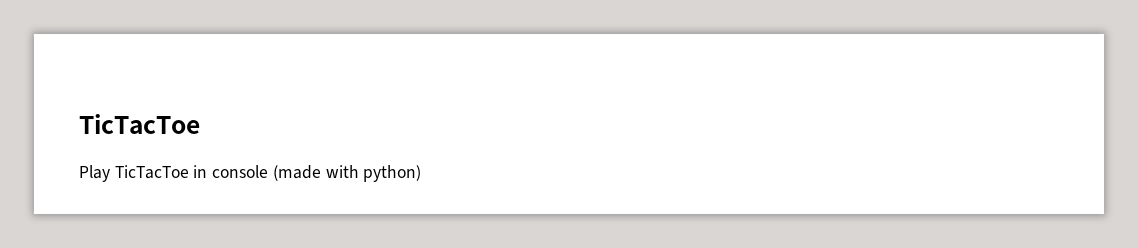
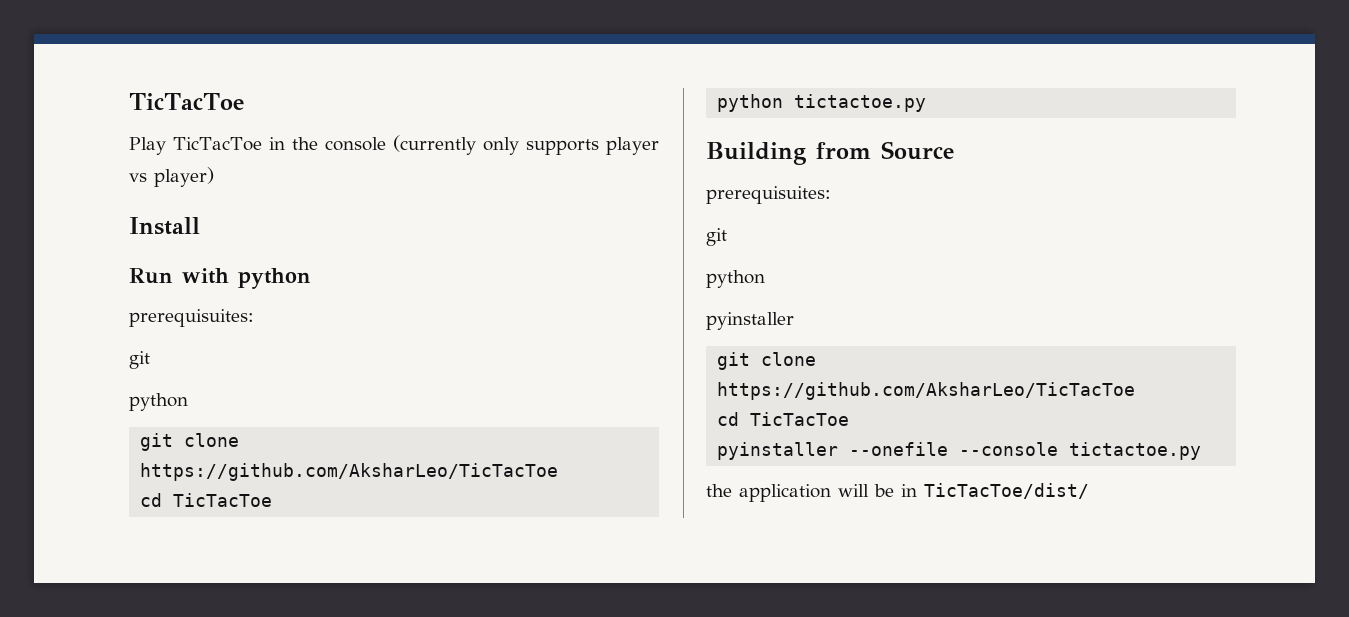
- Play TicTacToe in console (made with python)
+ Play TicTacToe in the console (currently only supports player vs player)
+ Install
+ Run with python
+ prerequisuites:
+ git
+ python
+ git clone https://github.com/AksharLeo/TicTacToe
+ cd TicTacToe
+ python tictactoe.py
+ Building from Source
+ prerequisuites:
+ git
+ python
+ pyinstaller
+ git clone https://github.com/AksharLeo/TicTacToe
+ cd TicTacToe
+ pyinstaller --onefile --console tictactoe.py
+ the application will be in TicTacToe/dist/

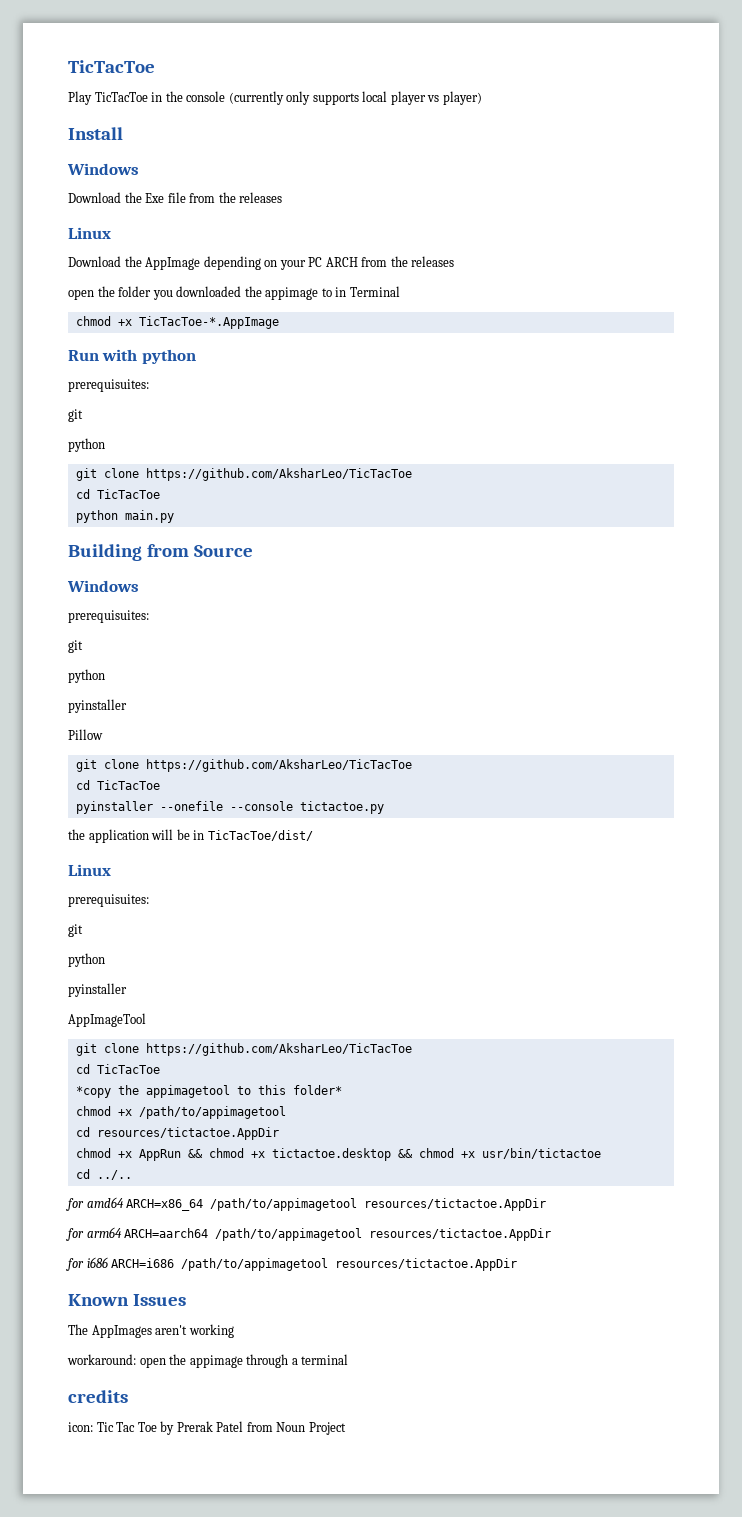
- Play TicTacToe in the console (currently only supports player vs player)
+ Play TicTacToe in the console (currently only supports local player vs player)
  Install
+ Windows
+ Download the Exe file from the releases
+ Linux
+ Download the AppImage depending on your PC ARCH from the releases
+ open the folder you downloaded the appimage to in Terminal
+ chmod +x TicTacToe-*.AppImage
- python tictactoe.py
+ python main.py
  Building from Source
+ Windows
  prerequisuites:
  git
  python
  pyinstaller
+ Pillow
  the application will be in TicTacToe/dist/
+ Linux
+ prerequisuites:
+ git
+ python
+ pyinstaller
+ AppImageTool
+ git clone https://github.com/AksharLeo/TicTacToe
+ cd TicTacToe
+ *copy the appimagetool to this folder*
+ chmod +x /path/to/appimagetool
+ cd resources/tictactoe.AppDir
+ chmod +x AppRun && chmod +x tictactoe.desktop && chmod +x usr/bin/tictactoe
+ cd ../..
+ for amd64 ARCH=x86_64 /path/to/appimagetool resources/tictactoe.AppDir
+ for arm64 ARCH=aarch64 /path/to/appimagetool resources/tictactoe.AppDir
+ for i686 ARCH=i686 /path/to/appimagetool resources/tictactoe.AppDir
+ Known Issues
+ The AppImages aren't working
+ workaround: open the appimage through a terminal
+ credits
+ icon: Tic Tac Toe by Prerak Patel from Noun Project

